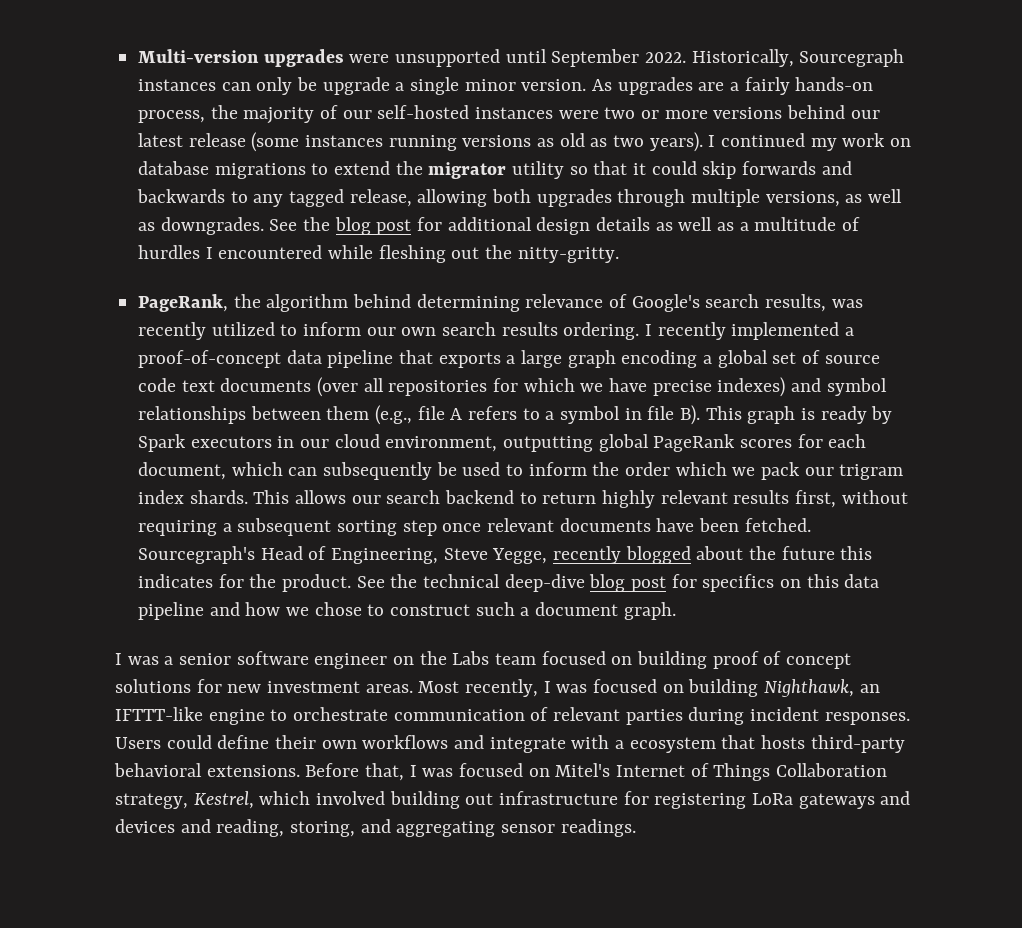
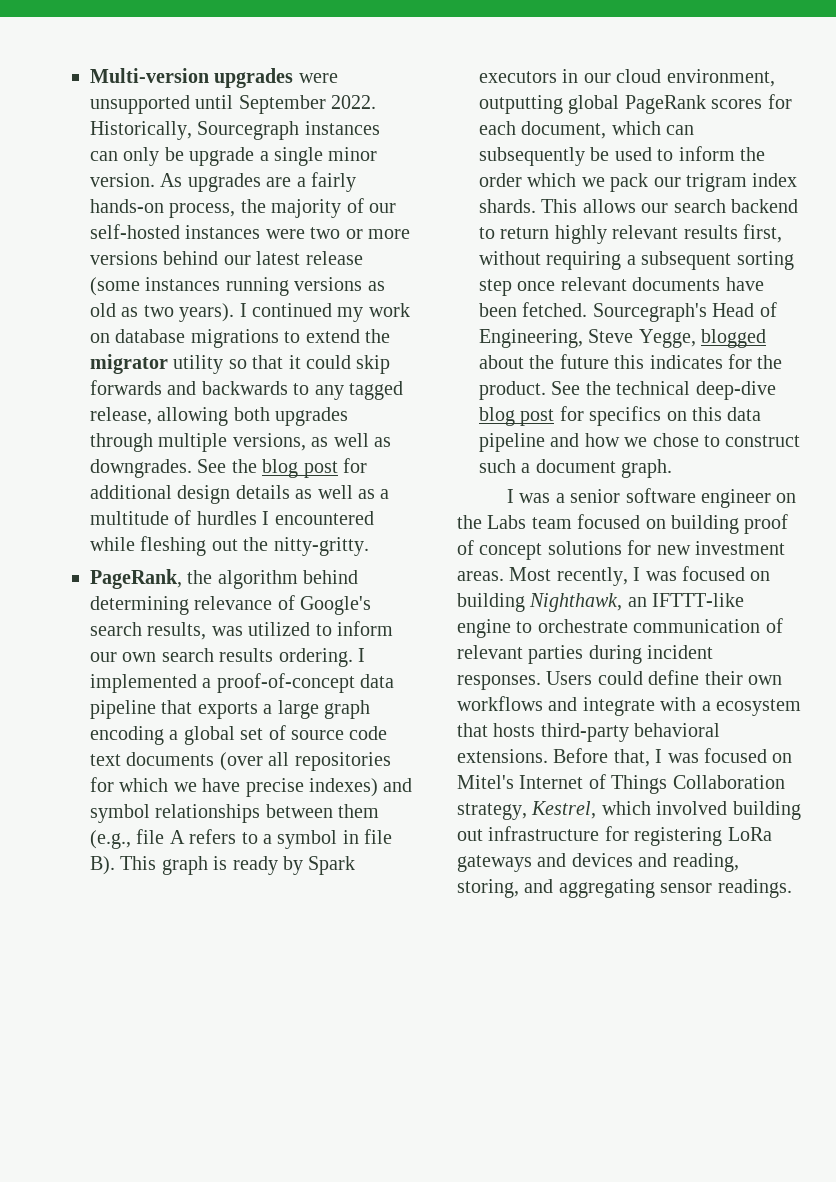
- PageRank, the algorithm behind determining relevance of Google's search results, was recently utilized to inform our own search results ordering.
+ PageRank, the algorithm behind determining relevance of Google's search results, was utilized to inform our own search results ordering.
- I recently implemented a proof-of-concept data pipeline that exports a large graph encoding a global set of source code text documents (over all repositories for which we have precise indexes) and symbol relationships between them (e.g., file A refers to a symbol in file B). This graph is ready by Spark executors in our cloud environment, outputting global PageRank scores for each document, which can subsequently be used to inform the order which we pack our trigram index shards.
+ I implemented a proof-of-concept data pipeline that exports a large graph encoding a global set of source code text documents (over all repositories for which we have precise indexes) and symbol relationships between them (e.g., file A refers to a symbol in file B). This graph is ready by Spark executors in our cloud environment, outputting global PageRank scores for each document, which can subsequently be used to inform the order which we pack our trigram index shards.
- Sourcegraph's Head of Engineering, Steve Yegge, recently blogged about the future this indicates for the product.
+ Sourcegraph's Head of Engineering, Steve Yegge, blogged about the future this indicates for the product.

